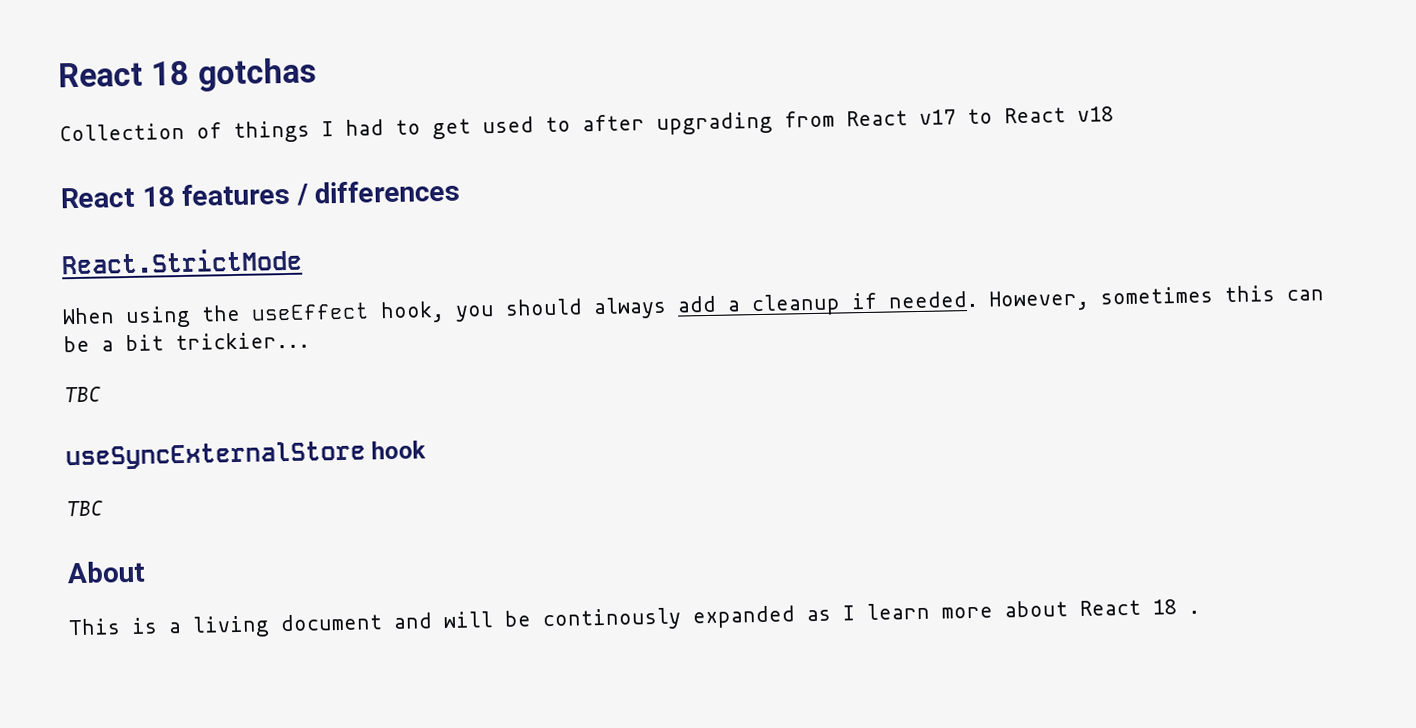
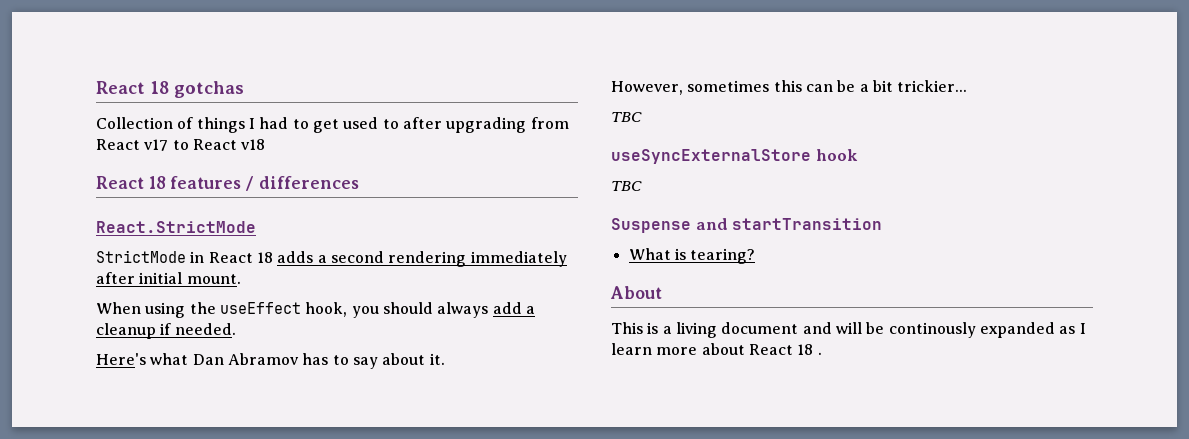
+ StrictMode in React 18 adds a second rendering immediately after initial mount.
- When using the useEffect hook, you should always add a cleanup if needed. However, sometimes this can be a bit trickier...
+ When using the useEffect hook, you should always add a cleanup if needed.
+ Here's what Dan Abramov has to say about it.
+ However, sometimes this can be a bit trickier...
+ Suspense and startTransition
+ What is tearing?

